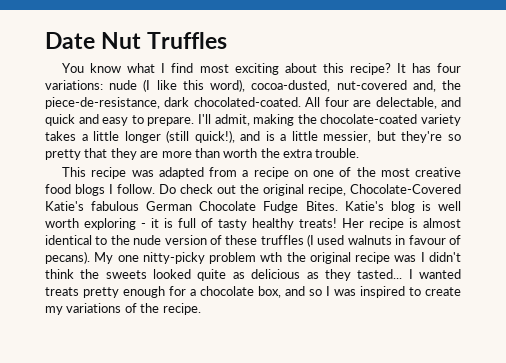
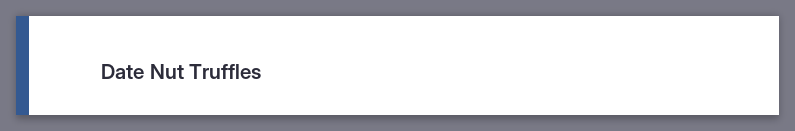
- You know what I find most exciting about this recipe? It has four variations: nude (I like this word), cocoa-dusted, nut-covered and, the piece-de-resistance, dark chocolated-coated. All four are delectable, and quick and easy to prepare. I'll admit, making the chocolate-coated variety takes a little longer (still quick!), and is a little messier, but they're so pretty that they are more than worth the extra trouble.
- This recipe was adapted from a recipe on one of the most creative food blogs I follow. Do check out the original recipe, Chocolate-Covered Katie's fabulous German Chocolate Fudge Bites. Katie's blog is well worth exploring - it is full of tasty healthy treats! Her recipe is almost identical to the nude version of these truffles (I used walnuts in favour of pecans). My one nitty-picky problem wth the original recipe was I didn't think the sweets looked quite as delicious as they tasted... I wanted treats pretty enough for a chocolate box, and so I was inspired to create my variations of the recipe.

